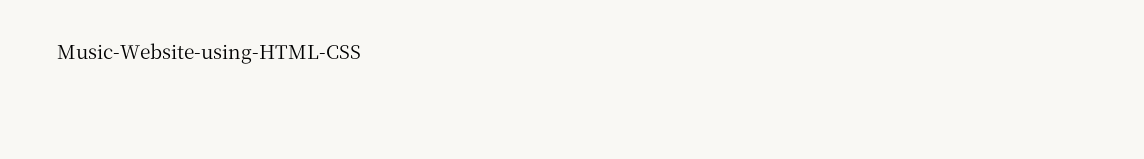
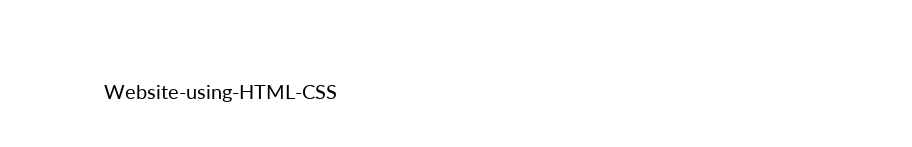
- Music-Website-using-HTML-CSS
+ Website-using-HTML-CSS

